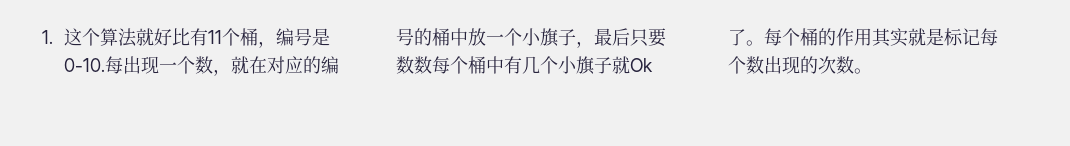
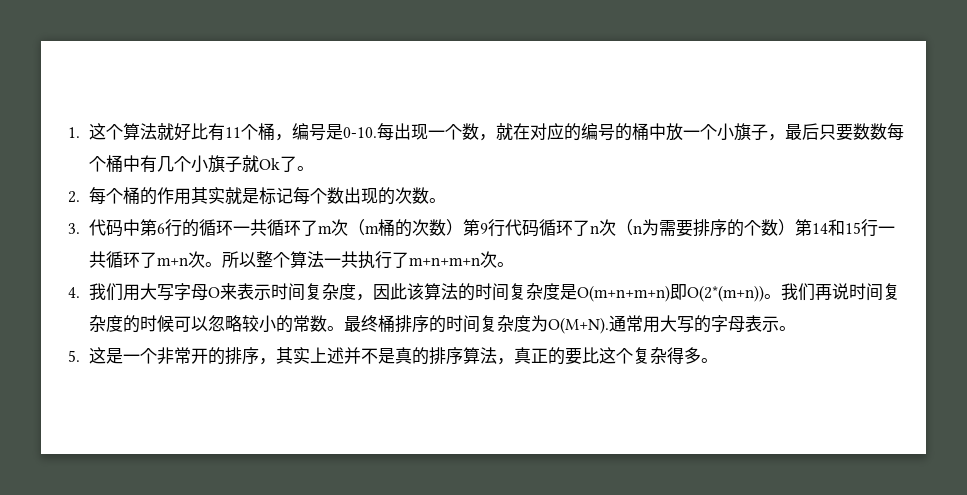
- 每出现一个数，就在对应的编号的桶中放一个小旗子，最后只要数数每个桶中有几个小旗子就Ok了。每个桶的作用其实就是标记每个数出现的次数。
+ 每出现一个数，就在对应的编号的桶中放一个小旗子，最后只要数数每个桶中有几个小旗子就Ok了。
+ 2.每个桶的作用其实就是标记每个数出现的次数。
+ 3.代码中第6行的循环一共循环了m次（m桶的次数）第9行代码循环了n次（n为需要排序的个数）第14和15行一共循环了m+n次。所以整个算法一共执行了m+n+m+n次。
+ 4.我们用大写字母O来表示时间复杂度，因此该算法的时间复杂度是O(m+n+m+n)即O(2*(m+n))。我们再说时间复杂度的时候可以忽略较小的常数。最终桶排序的时间复杂度为O(M+N).通常用大写的字母表示。
+ 5.这是一个非常开的排序，其实上述并不是真的排序算法，真正的要比这个复杂得多。

